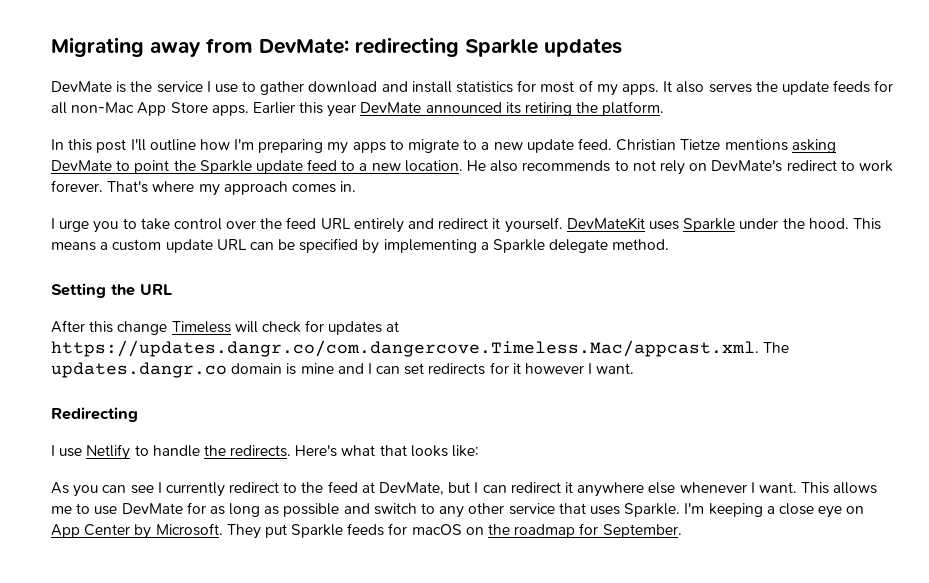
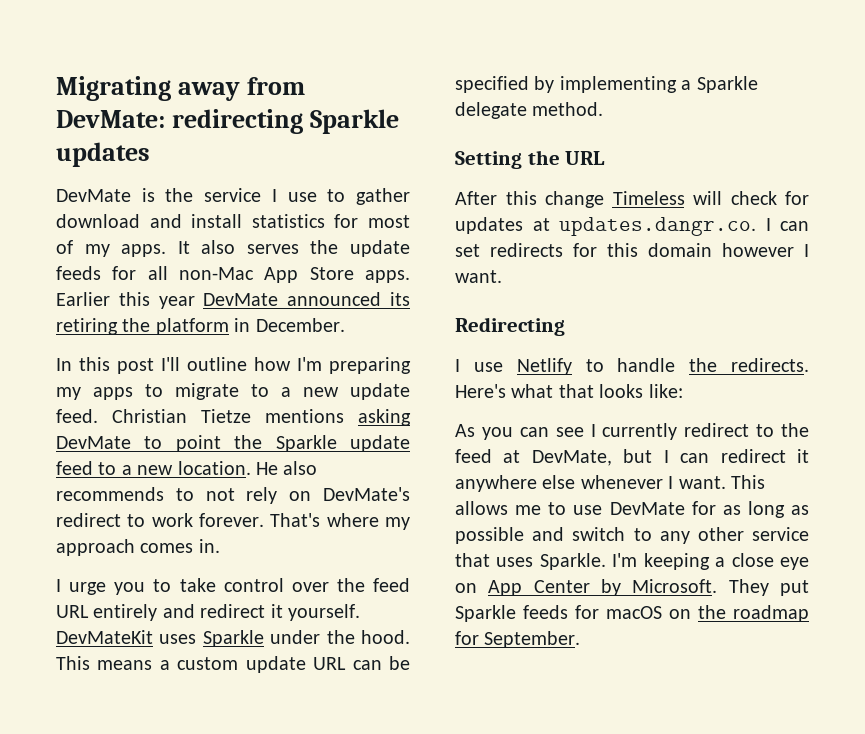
- Earlier this year DevMate announced its retiring the platform.
+ Earlier this year DevMate announced its retiring the platform in December.
- After this change Timeless will check for updates at https://updates.dangr.co/com.dangercove.Timeless.Mac/appcast.xml. The updates.dangr.co domain is mine and I can set redirects for it however I want.
+ After this change Timeless will check for updates at updates.dangr.co. I can set redirects for this domain however I want.

